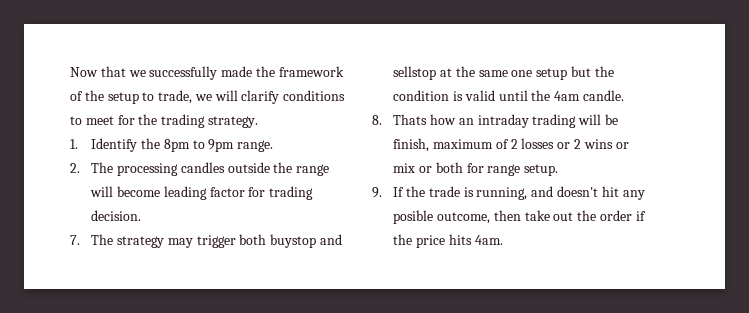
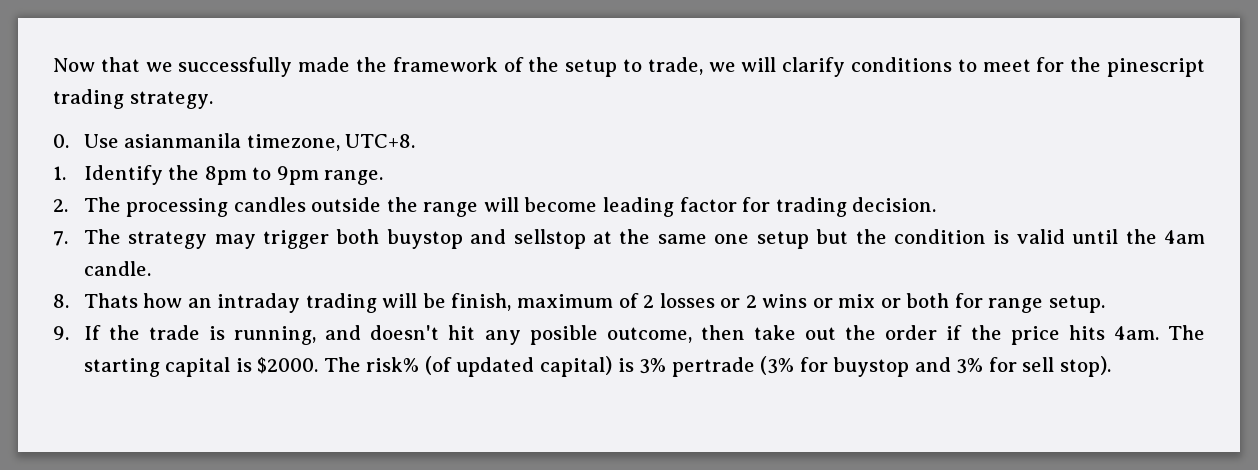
- Now that we successfully made the framework of the setup to trade, we will clarify conditions to meet for the trading strategy.
+ Now that we successfully made the framework of the setup to trade, we will clarify conditions to meet for the pinescript trading strategy.
+ 0. Use asianmanila timezone, UTC+8.
+ The starting capital is $2000. The risk% (of updated capital) is 3% pertrade (3% for buystop and 3% for sell stop).

